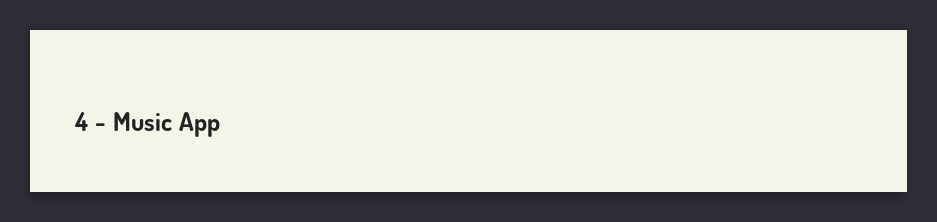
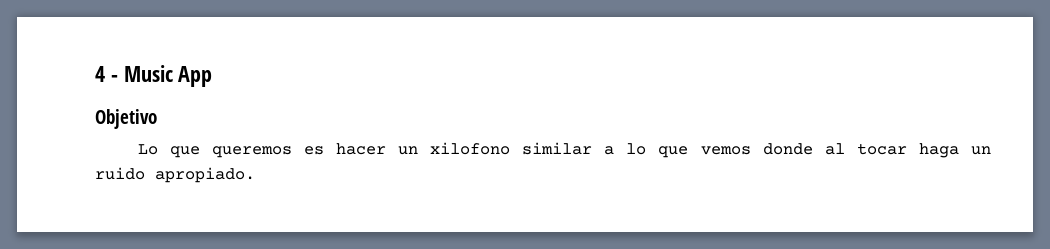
+ Objetivo
+ Lo que queremos es hacer un xilofono similar a lo que vemos donde al tocar haga un ruido apropiado.

